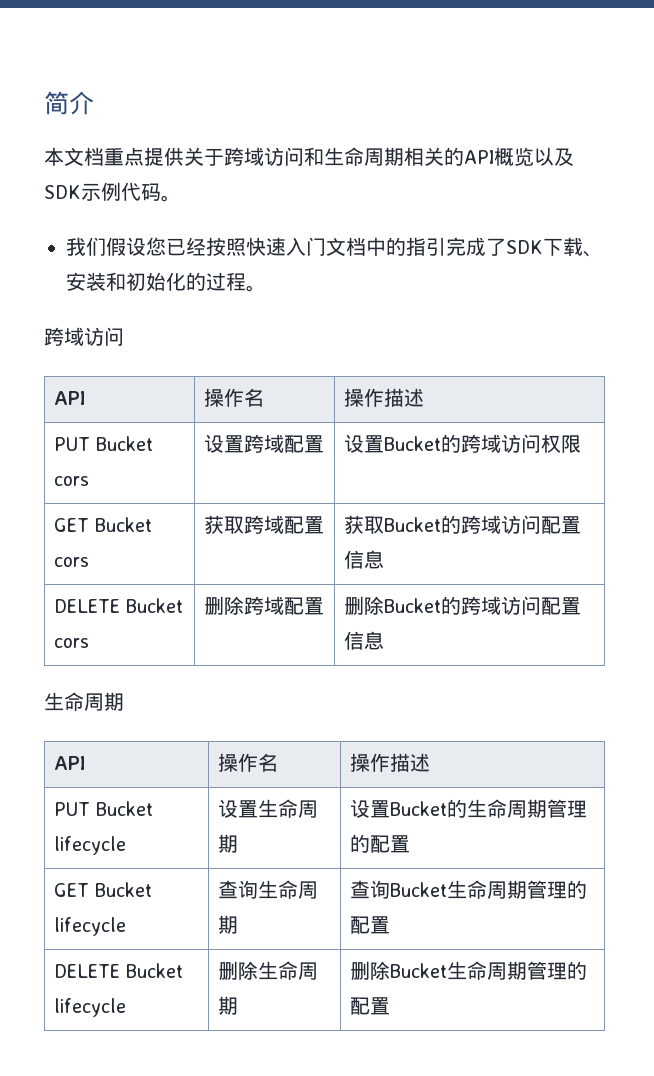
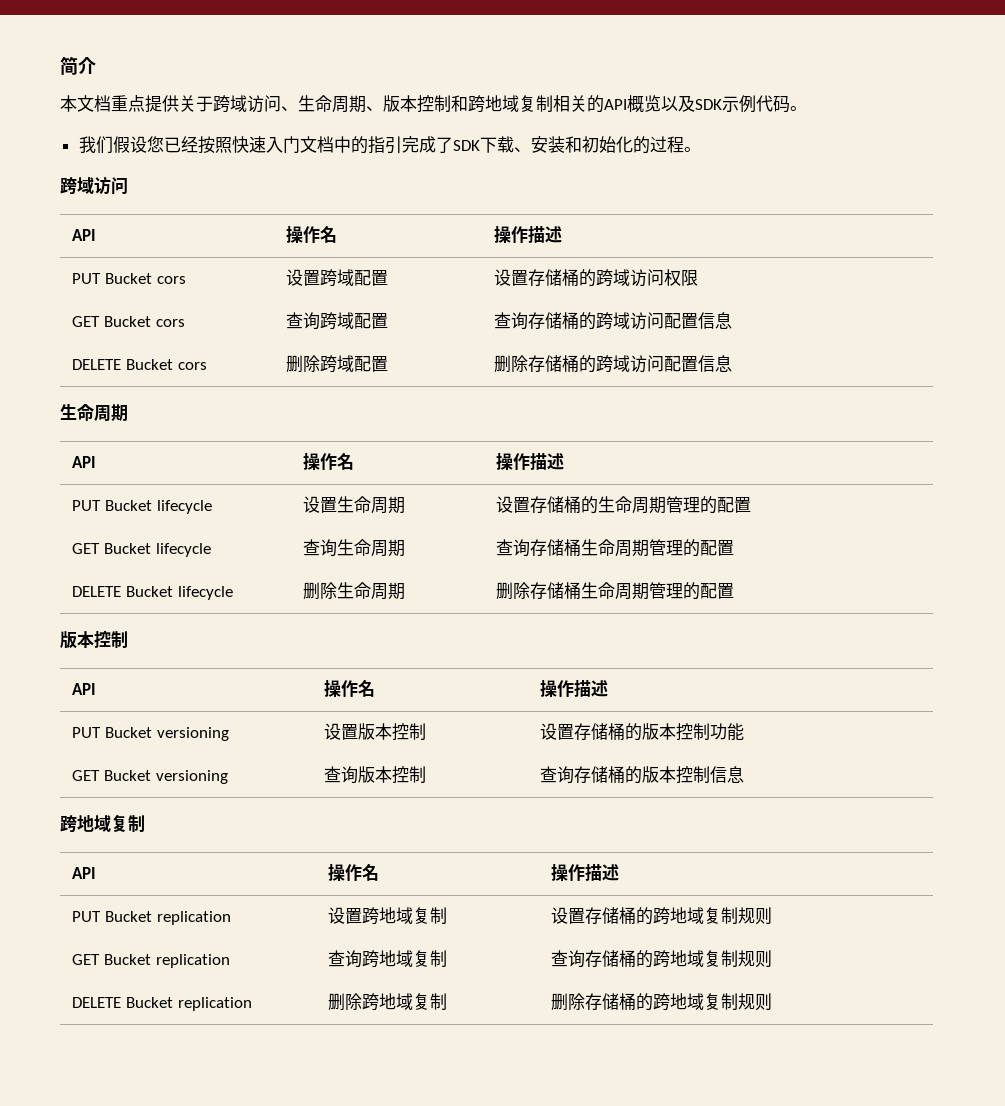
- 本文档重点提供关于跨域访问和生命周期相关的API概览以及SDK示例代码。
+ 本文档重点提供关于跨域访问、生命周期、版本控制和跨地域复制相关的API概览以及SDK示例代码。
- PUT Bucket cors | 设置跨域配置 | 设置Bucket的跨域访问权限
+ PUT Bucket cors | 设置跨域配置 | 设置存储桶的跨域访问权限
- GET Bucket cors | 获取跨域配置 | 获取Bucket的跨域访问配置信息
+ GET Bucket cors | 查询跨域配置 | 查询存储桶的跨域访问配置信息
- DELETE Bucket cors | 删除跨域配置 | 删除Bucket的跨域访问配置信息
+ DELETE Bucket cors | 删除跨域配置 | 删除存储桶的跨域访问配置信息
- PUT Bucket lifecycle | 设置生命周期 | 设置Bucket的生命周期管理的配置
+ PUT Bucket lifecycle | 设置生命周期 | 设置存储桶的生命周期管理的配置
- GET Bucket lifecycle | 查询生命周期 | 查询Bucket生命周期管理的配置
+ GET Bucket lifecycle | 查询生命周期 | 查询存储桶生命周期管理的配置
- DELETE Bucket lifecycle | 删除生命周期 | 删除Bucket生命周期管理的配置
+ DELETE Bucket lifecycle | 删除生命周期 | 删除存储桶生命周期管理的配置
+ 版本控制
+ API | 操作名 | 操作描述
+ PUT Bucket versioning | 设置版本控制 | 设置存储桶的版本控制功能
+ GET Bucket versioning | 查询版本控制 | 查询存储桶的版本控制信息
+ 跨地域复制
+ API | 操作名 | 操作描述
+ PUT Bucket replication | 设置跨地域复制 | 设置存储桶的跨地域复制规则
+ GET Bucket replication | 查询跨地域复制 | 查询存储桶的跨地域复制规则
+ DELETE Bucket replication | 删除跨地域复制 | 删除存储桶的跨地域复制规则

